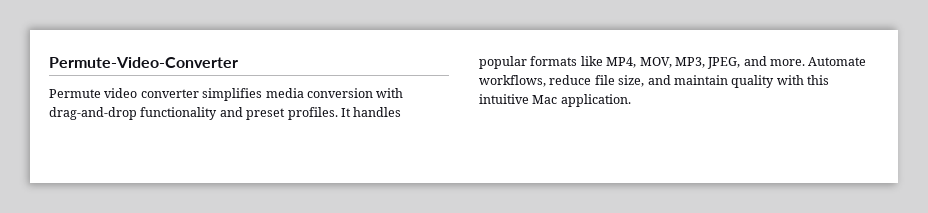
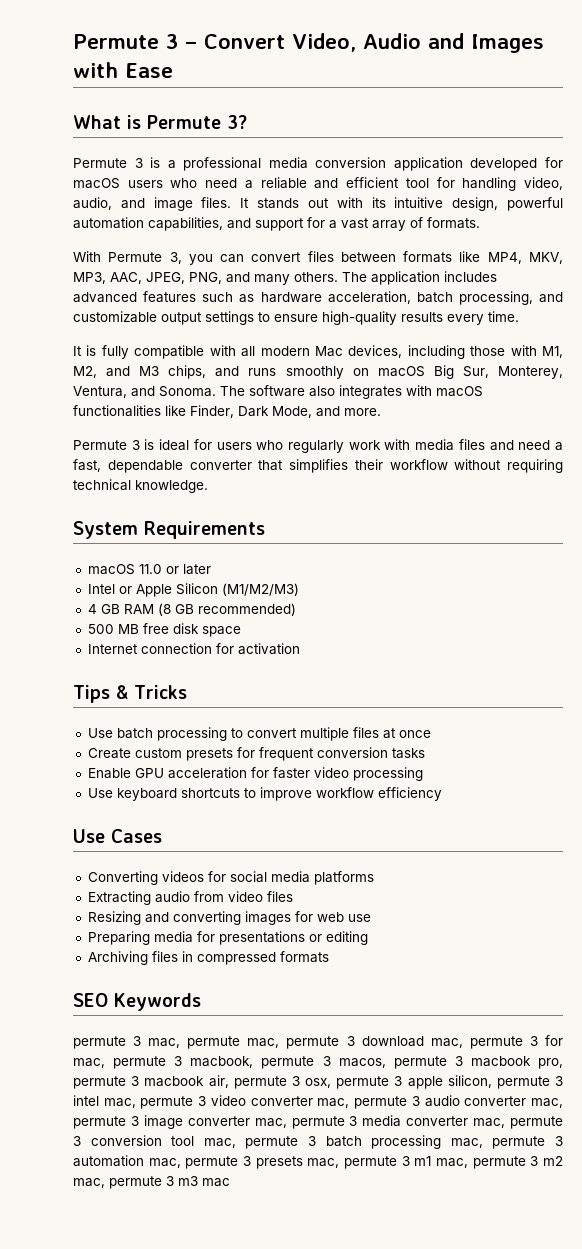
- Permute-Video-Converter
- Permute video converter simplifies media conversion with drag-and-drop functionality and preset profiles. It handles popular formats like MP4, MOV, MP3, JPEG, and more. Automate workflows, reduce file size, and maintain quality with this intuitive Mac application.
+ Permute 3 – Convert Video, Audio and Images with Ease
+ What is Permute 3?
+ Permute 3 is a professional media conversion application developed for macOS users who need a reliable and efficient tool for handling video, audio, and image files. It stands out with its intuitive design, powerful automation capabilities, and support for a vast array of formats.
+ With Permute 3, you can convert files between formats like MP4, MKV, MP3, AAC, JPEG, PNG, and many others. The application includes advanced features such as hardware acceleration, batch processing, and customizable output settings to ensure high-quality results every time.
+ It is fully compatible with all modern Mac devices, including those with M1, M2, and M3 chips, and runs smoothly on macOS Big Sur, Monterey, Ventura, and Sonoma. The software also integrates with macOS functionalities like Finder, Dark Mode, and more.
+ Permute 3 is ideal for users who regularly work with media files and need a fast, dependable converter that simplifies their workflow without requiring technical knowledge.
+ System Requirements
+ macOS 11.0 or later
+ Intel or Apple Silicon (M1/M2/M3)
+ 4 GB RAM (8 GB recommended)
+ 500 MB free disk space
+ Internet connection for activation
+ Tips & Tricks
+ Use batch processing to convert multiple files at once
+ Create custom presets for frequent conversion tasks
+ Enable GPU acceleration for faster video processing
+ Use keyboard shortcuts to improve workflow efficiency
+ Use Cases
+ Converting videos for social media platforms
+ Extracting audio from video files
+ Resizing and converting images for web use
+ Preparing media for presentations or editing
+ Archiving files in compressed formats
+ SEO Keywords
+ permute 3 mac, permute mac, permute 3 download mac, permute 3 for mac, permute 3 macbook, permute 3 macos, permute 3 macbook pro, permute 3 macbook air, permute 3 osx, permute 3 apple silicon, permute 3 intel mac, permute 3 video converter mac, permute 3 audio converter mac, permute 3 image converter mac, permute 3 media converter mac, permute 3 conversion tool mac, permute 3 batch processing mac, permute 3 automation mac, permute 3 presets mac, permute 3 m1 mac, permute 3 m2 mac, permute 3 m3 mac

